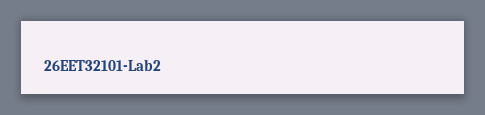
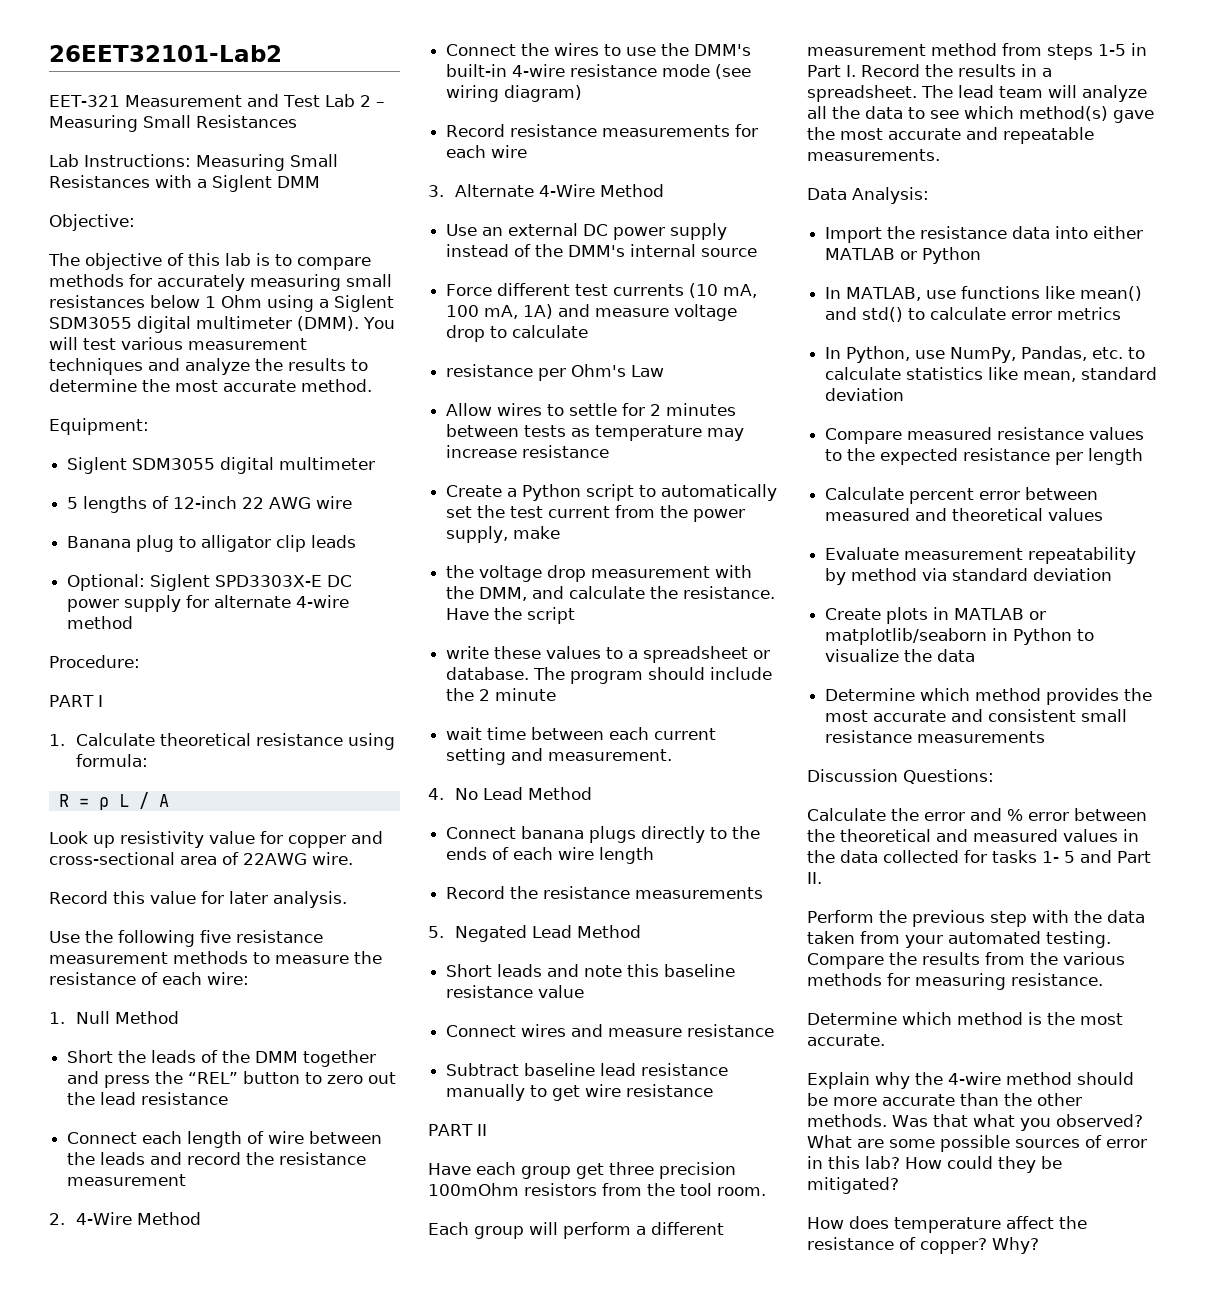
+ EET-321 Measurement and Test Lab 2 – Measuring Small Resistances
+ Lab Instructions: Measuring Small Resistances with a Siglent DMM
+ Objective:
+ The objective of this lab is to compare methods for accurately measuring small resistances below 1 Ohm using a Siglent SDM3055 digital multimeter (DMM). You will test various measurement techniques and analyze the results to determine the most accurate method.
+ Equipment:
+ Siglent SDM3055 digital multimeter
+ 5 lengths of 12-inch 22 AWG wire
+ Banana plug to alligator clip leads
+ Optional: Siglent SPD3303X-E DC power supply for alternate 4-wire method
+ Procedure:
+ PART I
+ 1. Calculate theoretical resistance using formula:
+ R = ρ L / A
+ Look up resistivity value for copper and cross-sectional area of 22AWG wire.
+ Record this value for later analysis.
+ Use the following five resistance measurement methods to measure the resistance of each wire:
+ 1. Null Method
+ Short the leads of the DMM together and press the “REL” button to zero out the lead resistance
+ Connect each length of wire between the leads and record the resistance measurement
+ 2. 4-Wire Method
+ Connect the wires to use the DMM's built-in 4-wire resistance mode (see wiring diagram)
+ Record resistance measurements for each wire
+ 3. Alternate 4-Wire Method
+ Use an external DC power supply instead of the DMM's internal source
+ Force different test currents (10 mA, 100 mA, 1A) and measure voltage drop to calculate
+ resistance per Ohm's Law
+ Allow wires to settle for 2 minutes between tests as temperature may increase resistance
+ Create a Python script to automatically set the test current from the power supply, make
+ the voltage drop measurement with the DMM, and calculate the resistance. Have the script
+ write these values to a spreadsheet or database. The program should include the 2 minute
+ wait time between each current setting and measurement.
+ 4. No Lead Method
+ Connect banana plugs directly to the ends of each wire length
+ Record the resistance measurements
+ 5. Negated Lead Method
+ Short leads and note this baseline resistance value
+ Connect wires and measure resistance
+ Subtract baseline lead resistance manually to get wire resistance
+ PART II
+ Have each group get three precision 100mOhm resistors from the tool room.
+ Each group will perform a different measurement method from steps 1-5 in Part I. Record the results in a spreadsheet. The lead team will analyze all the data to see which method(s) gave the most accurate and repeatable measurements.
+ Data Analysis:
+ Import the resistance data into either MATLAB or Python
+ In MATLAB, use functions like mean() and std() to calculate error metrics
+ In Python, use NumPy, Pandas, etc. to calculate statistics like mean, standard deviation
+ Compare measured resistance values to the expected resistance per length
+ Calculate percent error between measured and theoretical values
+ Evaluate measurement repeatability by method via standard deviation
+ Create plots in MATLAB or matplotlib/seaborn in Python to visualize the data
+ Determine which method provides the most accurate and consistent small resistance measurements
+ Discussion Questions:
+ Calculate the error and % error between the theoretical and measured values in the data collected for tasks 1- 5 and Part II.
+ Perform the previous step with the data taken from your automated testing. Compare the results from the various methods for measuring resistance.
+ Determine which method is the most accurate.
+ Explain why the 4-wire method should be more accurate than the other methods. Was that what you observed? What are some possible sources of error in this lab? How could they be mitigated?
+ How does temperature affect the resistance of copper? Why?

